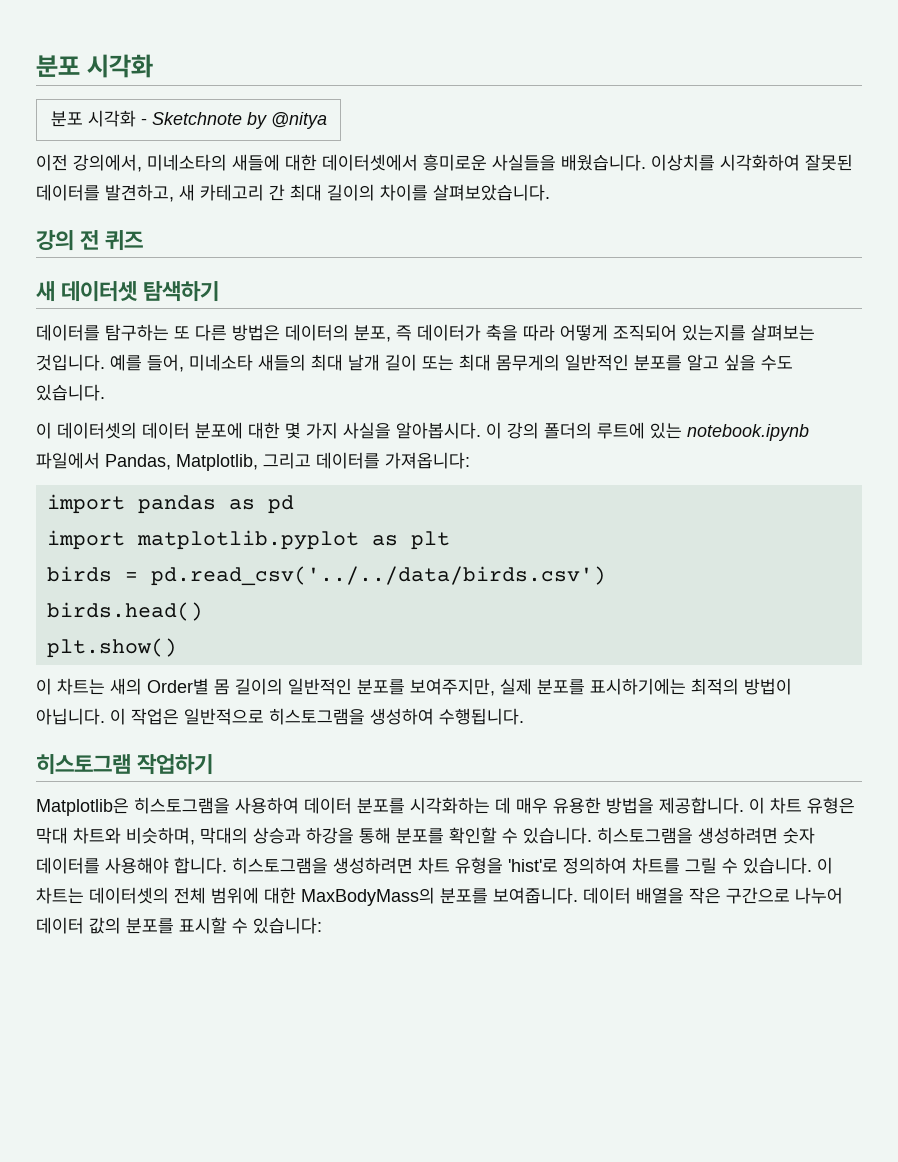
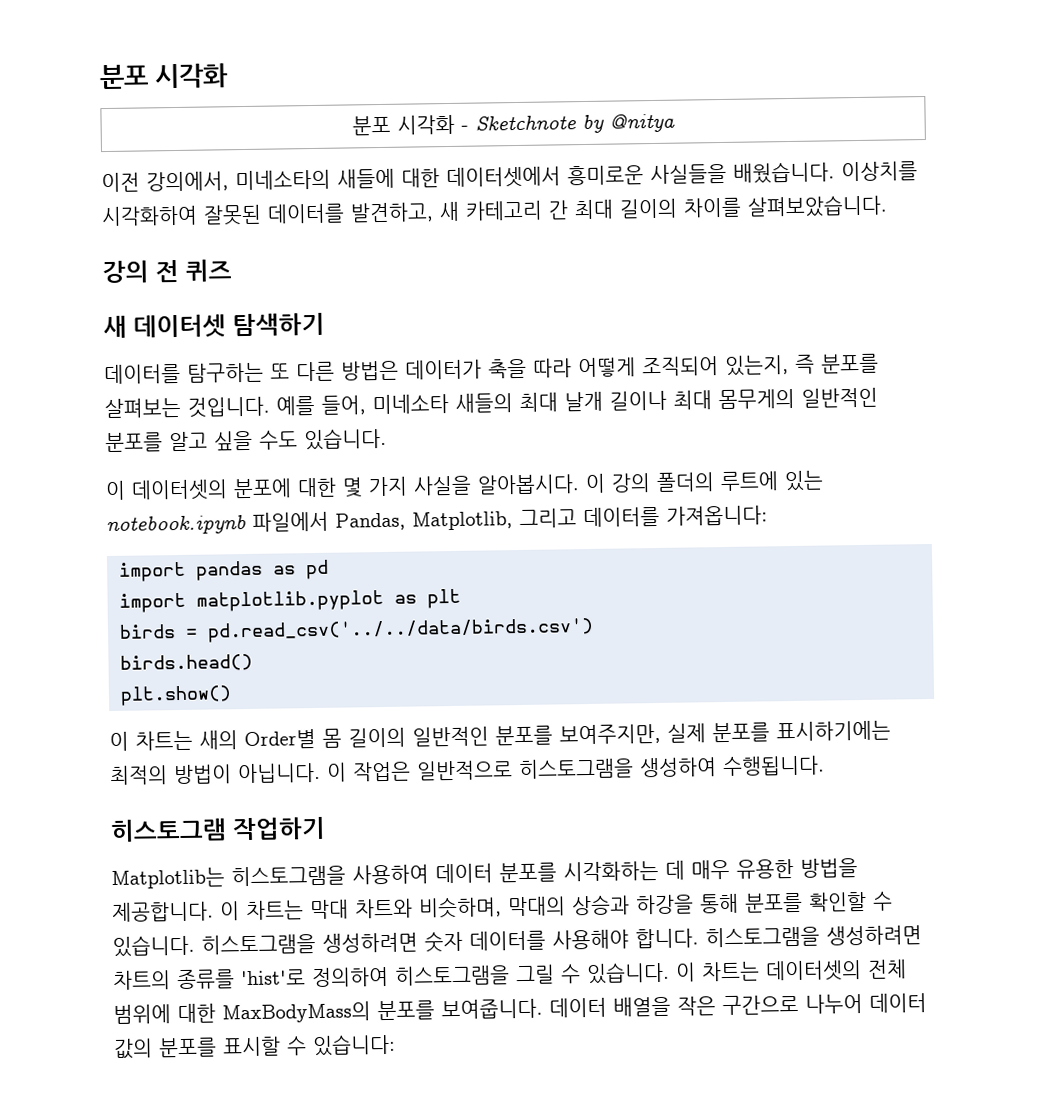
- 데이터를 탐구하는 또 다른 방법은 데이터의 분포, 즉 데이터가 축을 따라 어떻게 조직되어 있는지를 살펴보는 것입니다.
+ 데이터를 탐구하는 또 다른 방법은 데이터가 축을 따라 어떻게 조직되어 있는지, 즉 분포를 살펴보는 것입니다.
- 예를 들어, 미네소타 새들의 최대 날개 길이 또는 최대 몸무게의 일반적인 분포를 알고 싶을 수도 있습니다.
+ 예를 들어, 미네소타 새들의 최대 날개 길이나 최대 몸무게의 일반적인 분포를 알고 싶을 수도 있습니다.
- 이 데이터셋의 데이터 분포에 대한 몇 가지 사실을 알아봅시다.
+ 이 데이터셋의 분포에 대한 몇 가지 사실을 알아봅시다.
- Matplotlib은 히스토그램을 사용하여 데이터 분포를 시각화하는 데 매우 유용한 방법을 제공합니다.
+ Matplotlib는 히스토그램을 사용하여 데이터 분포를 시각화하는 데 매우 유용한 방법을 제공합니다.
- 이 차트 유형은 막대 차트와 비슷하며, 막대의 상승과 하강을 통해 분포를 확인할 수 있습니다.
+ 이 차트는 막대 차트와 비슷하며, 막대의 상승과 하강을 통해 분포를 확인할 수 있습니다.
- 히스토그램을 생성하려면 차트 유형을 'hist'로 정의하여 차트를 그릴 수 있습니다.
+ 히스토그램을 생성하려면 차트의 종류를 'hist'로 정의하여 히스토그램을 그릴 수 있습니다.

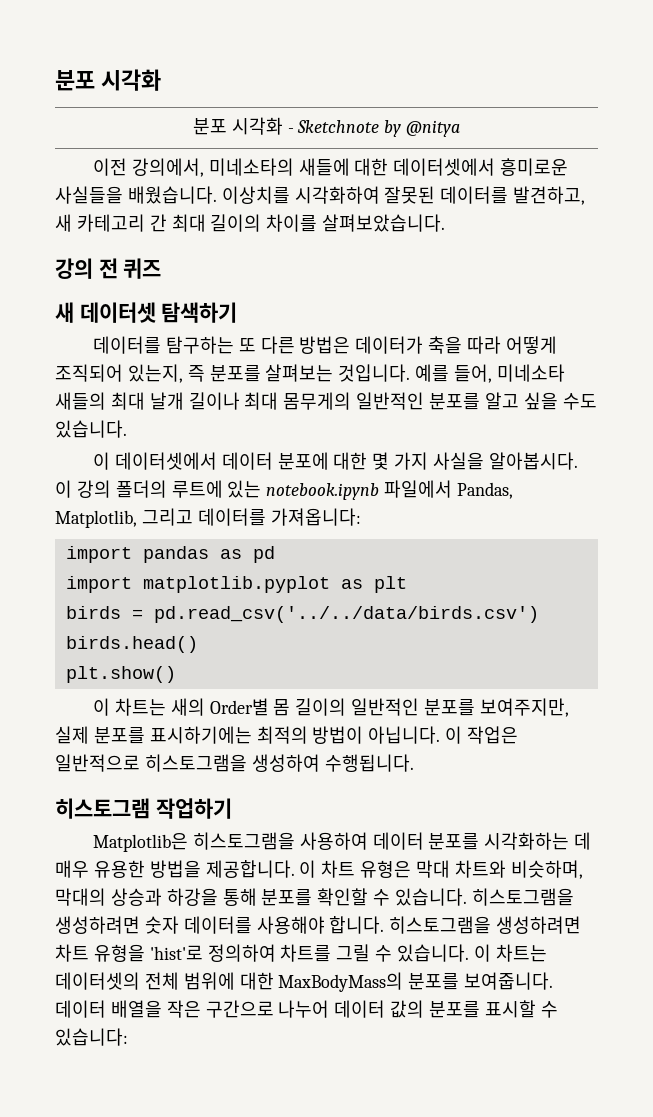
- 이 데이터셋의 분포에 대한 몇 가지 사실을 알아봅시다.
+ 이 데이터셋에서 데이터 분포에 대한 몇 가지 사실을 알아봅시다.
- Matplotlib는 히스토그램을 사용하여 데이터 분포를 시각화하는 데 매우 유용한 방법을 제공합니다.
+ Matplotlib은 히스토그램을 사용하여 데이터 분포를 시각화하는 데 매우 유용한 방법을 제공합니다.
- 이 차트는 막대 차트와 비슷하며, 막대의 상승과 하강을 통해 분포를 확인할 수 있습니다.
+ 이 차트 유형은 막대 차트와 비슷하며, 막대의 상승과 하강을 통해 분포를 확인할 수 있습니다.
- 히스토그램을 생성하려면 차트의 종류를 'hist'로 정의하여 히스토그램을 그릴 수 있습니다.
+ 히스토그램을 생성하려면 차트 유형을 'hist'로 정의하여 차트를 그릴 수 있습니다.

